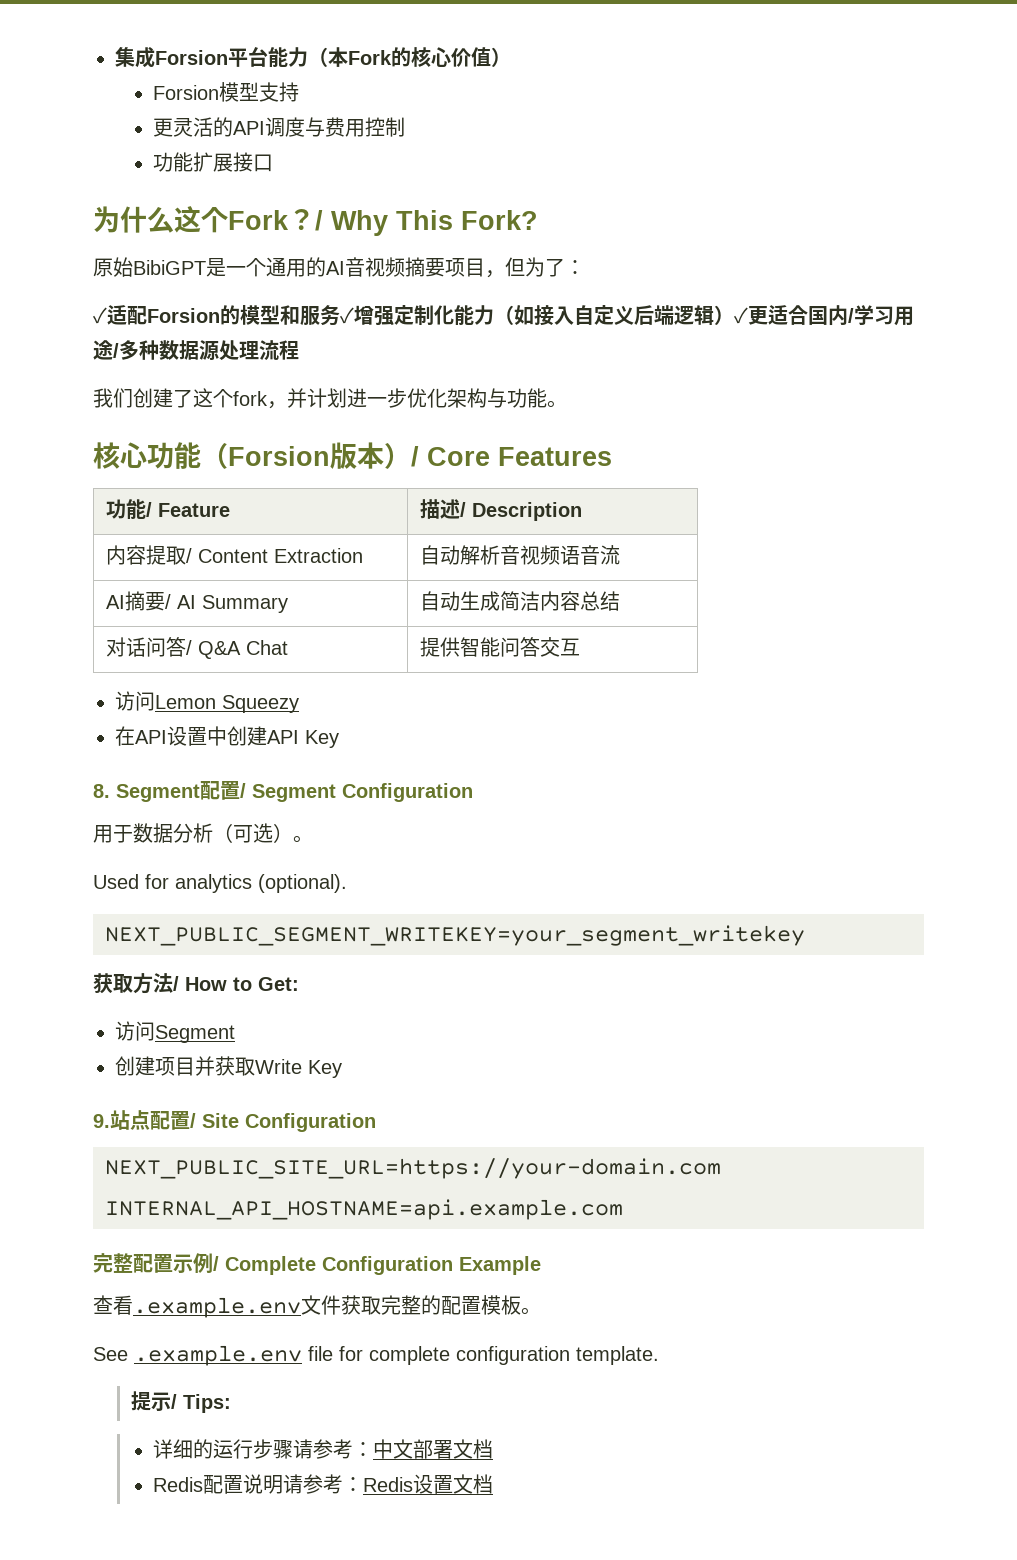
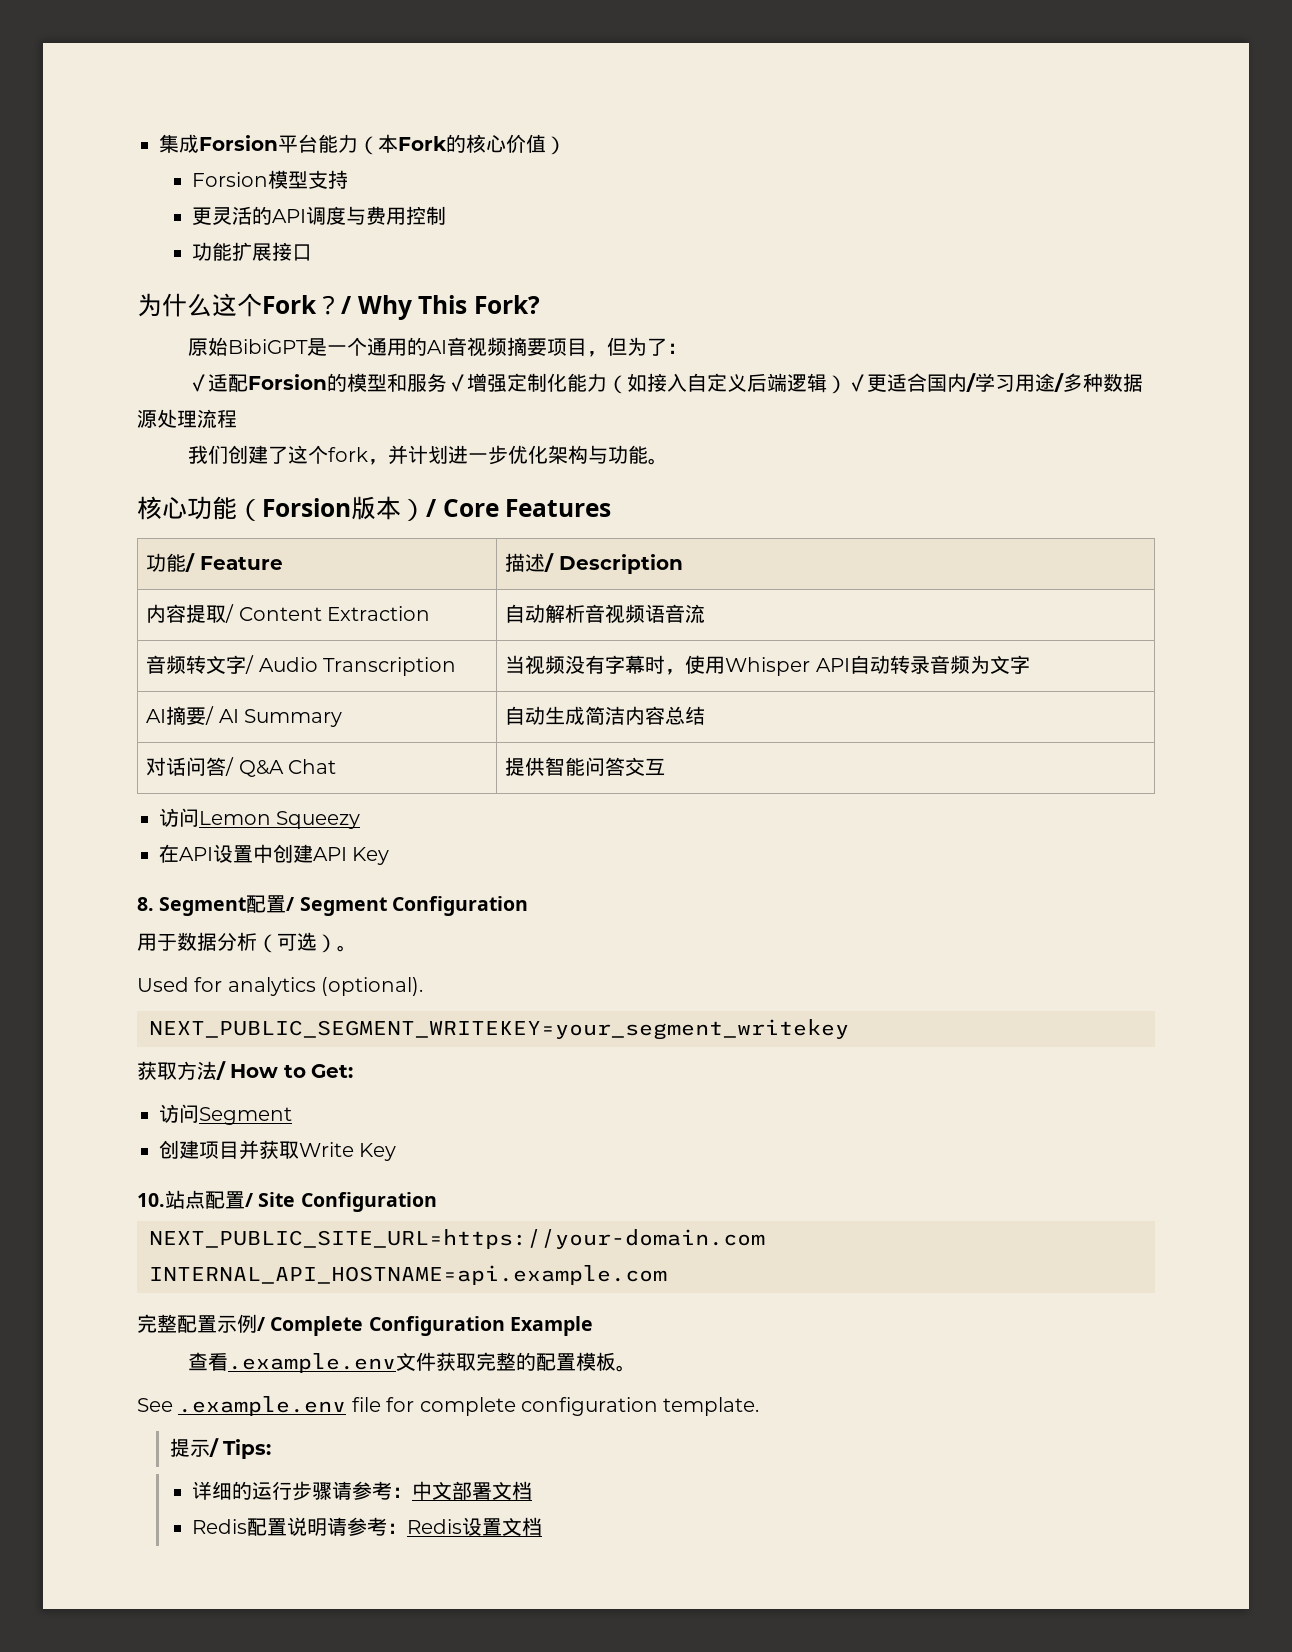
+ 音频转文字/ Audio Transcription | 当视频没有字幕时，使用Whisper API自动转录音频为文字
- 9.站点配置/ Site Configuration
+ 10.站点配置/ Site Configuration

